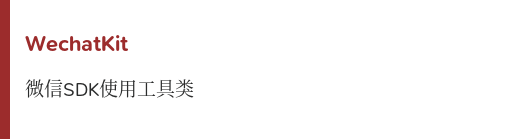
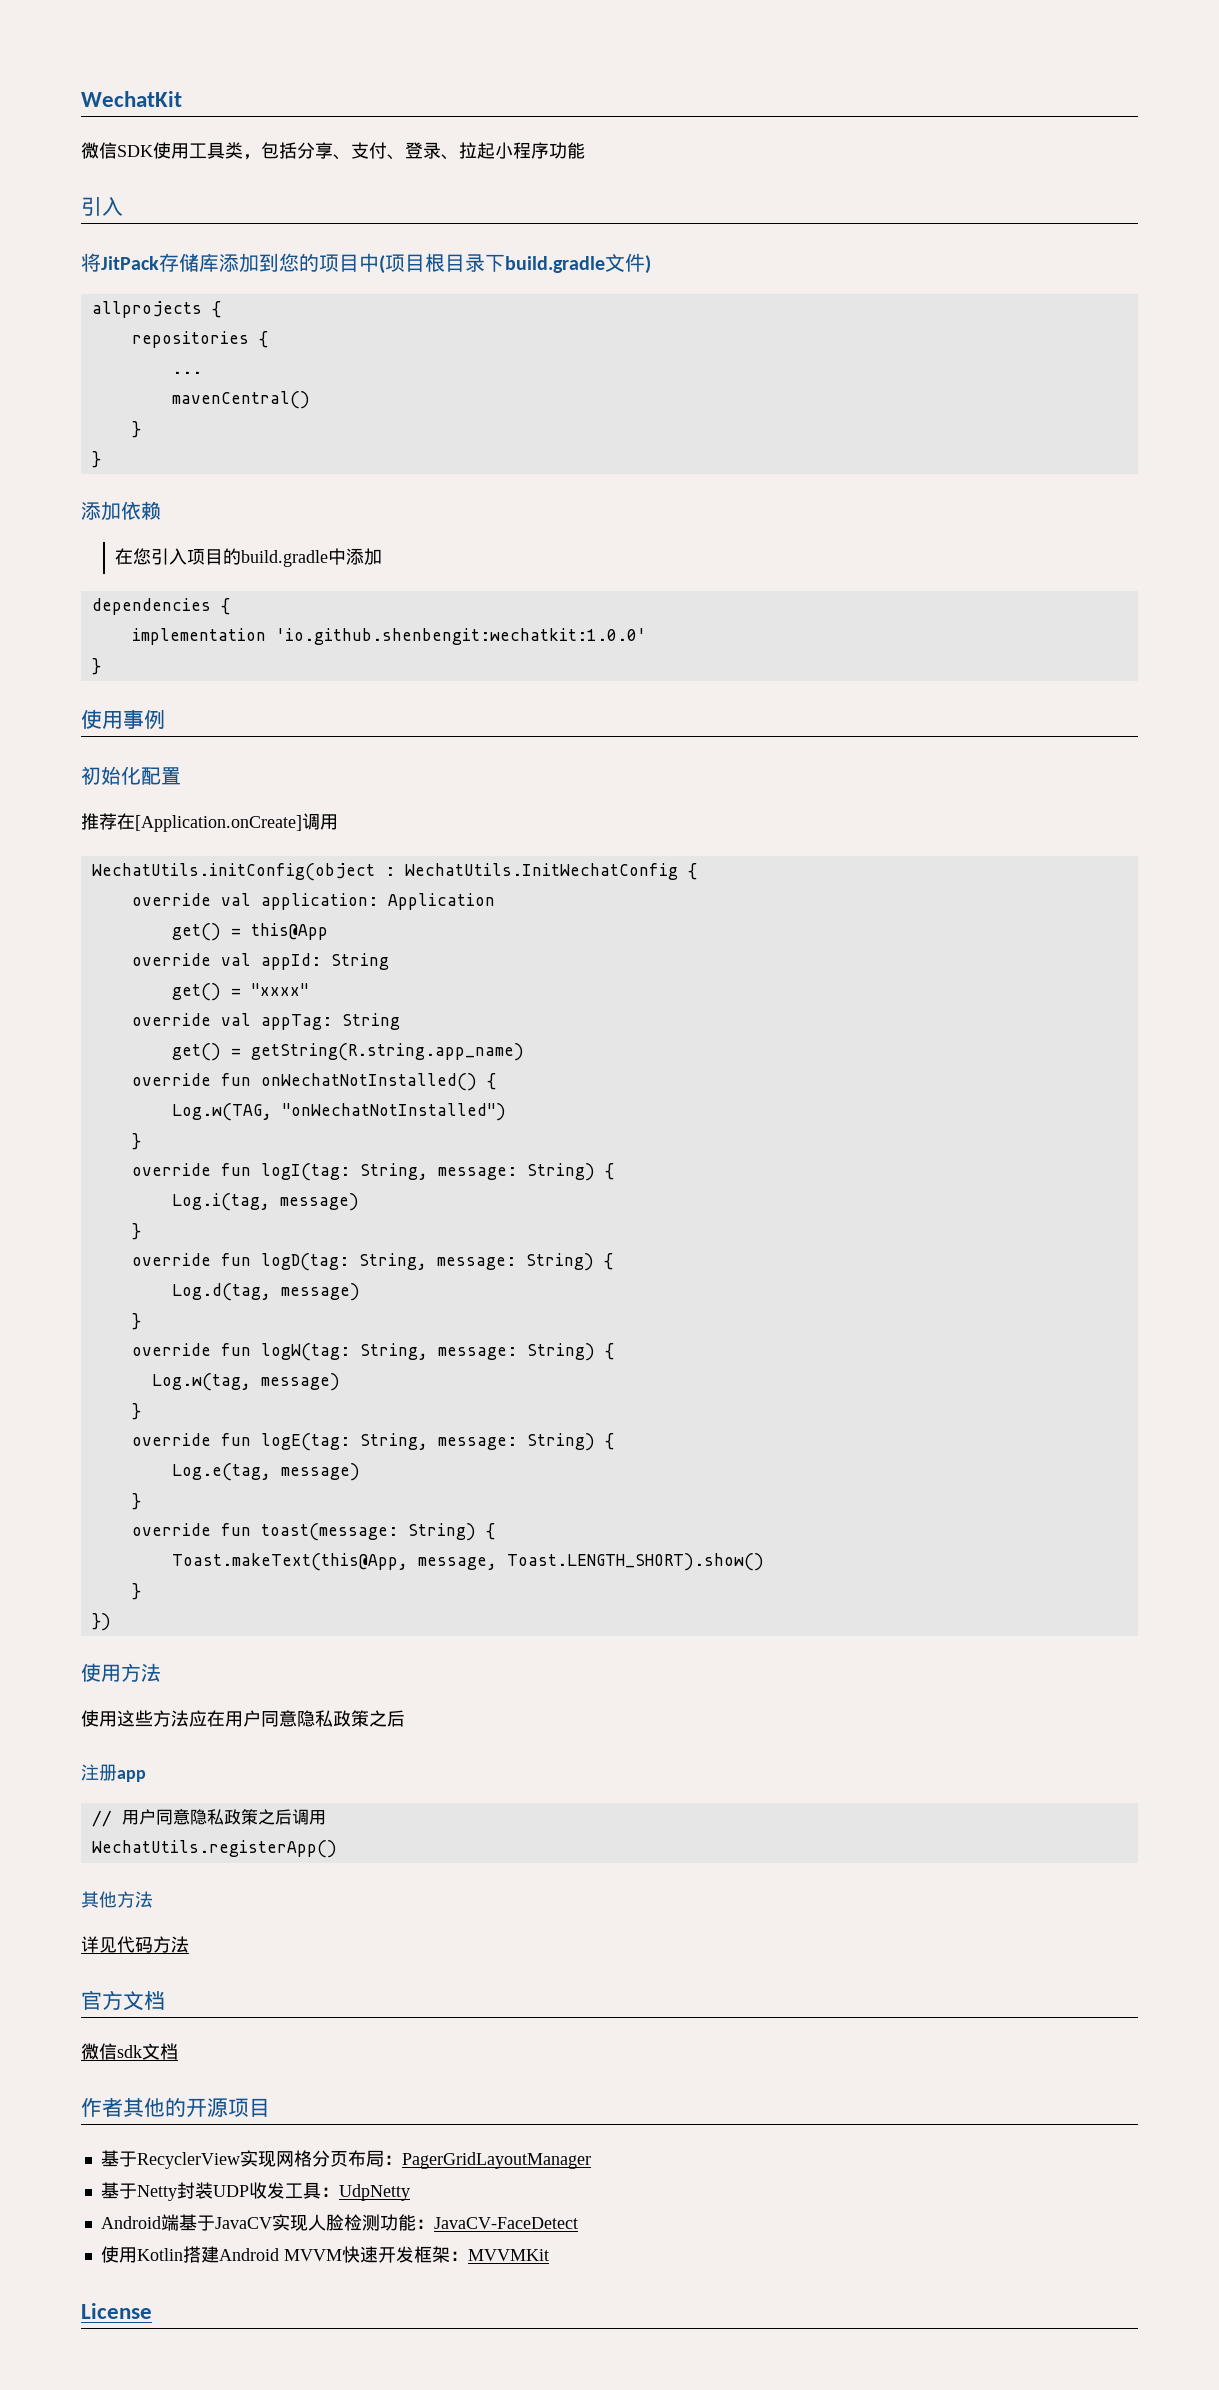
- 微信SDK使用工具类
+ 微信SDK使用工具类，包括分享、支付、登录、拉起小程序功能
+ 引入
+ 将JitPack存储库添加到您的项目中(项目根目录下build.gradle文件)
+ allprojects {
+ repositories {
+ ...
+ mavenCentral()
+ }
+ }
+ 添加依赖
+ 在您引入项目的build.gradle中添加
+ dependencies {
+ implementation 'io.github.shenbengit:wechatkit:1.0.0'
+ }
+ 使用事例
+ 初始化配置
+ 推荐在[Application.onCreate]调用
+ WechatUtils.initConfig(object : WechatUtils.InitWechatConfig {
+ override val application: Application
+ get() = this@App
+ override val appId: String
+ get() = "xxxx"
+ override val appTag: String
+ get() = getString(R.string.app_name)
+ override fun onWechatNotInstalled() {
+ Log.w(TAG, "onWechatNotInstalled")
+ }
+ override fun logI(tag: String, message: String) {
+ Log.i(tag, message)
+ }
+ override fun logD(tag: String, message: String) {
+ Log.d(tag, message)
+ }
+ override fun logW(tag: String, message: String) {
+ Log.w(tag, message)
+ }
+ override fun logE(tag: String, message: String) {
+ Log.e(tag, message)
+ }
+ override fun toast(message: String) {
+ Toast.makeText(this@App, message, Toast.LENGTH_SHORT).show()
+ }
+ })
+ 使用方法
+ 使用这些方法应在用户同意隐私政策之后
+ 注册app
+ // 用户同意隐私政策之后调用
+ WechatUtils.registerApp()
+ 其他方法
+ 详见代码方法
+ 官方文档
+ 微信sdk文档
+ 作者其他的开源项目
+ 基于RecyclerView实现网格分页布局：PagerGridLayoutManager
+ 基于Netty封装UDP收发工具：UdpNetty
+ Android端基于JavaCV实现人脸检测功能：JavaCV-FaceDetect
+ 使用Kotlin搭建Android MVVM快速开发框架：MVVMKit
+ License

